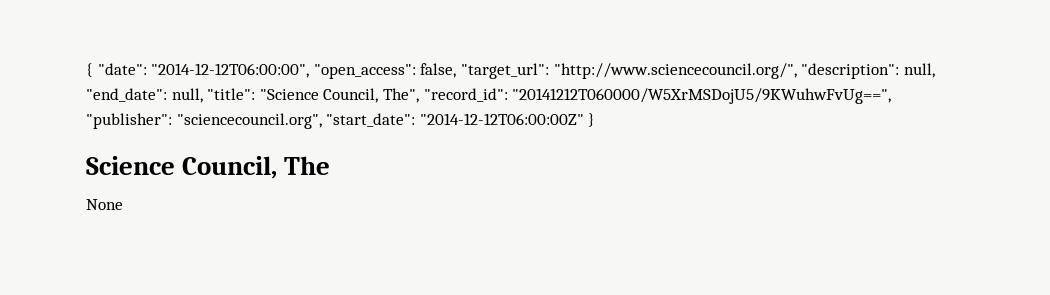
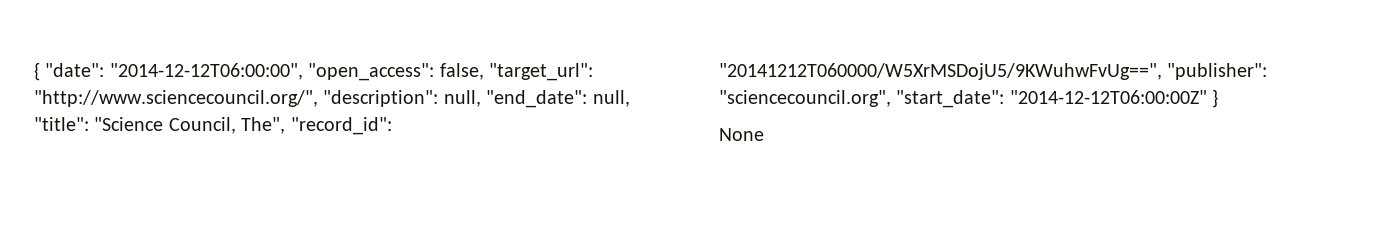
- Science Council, The

